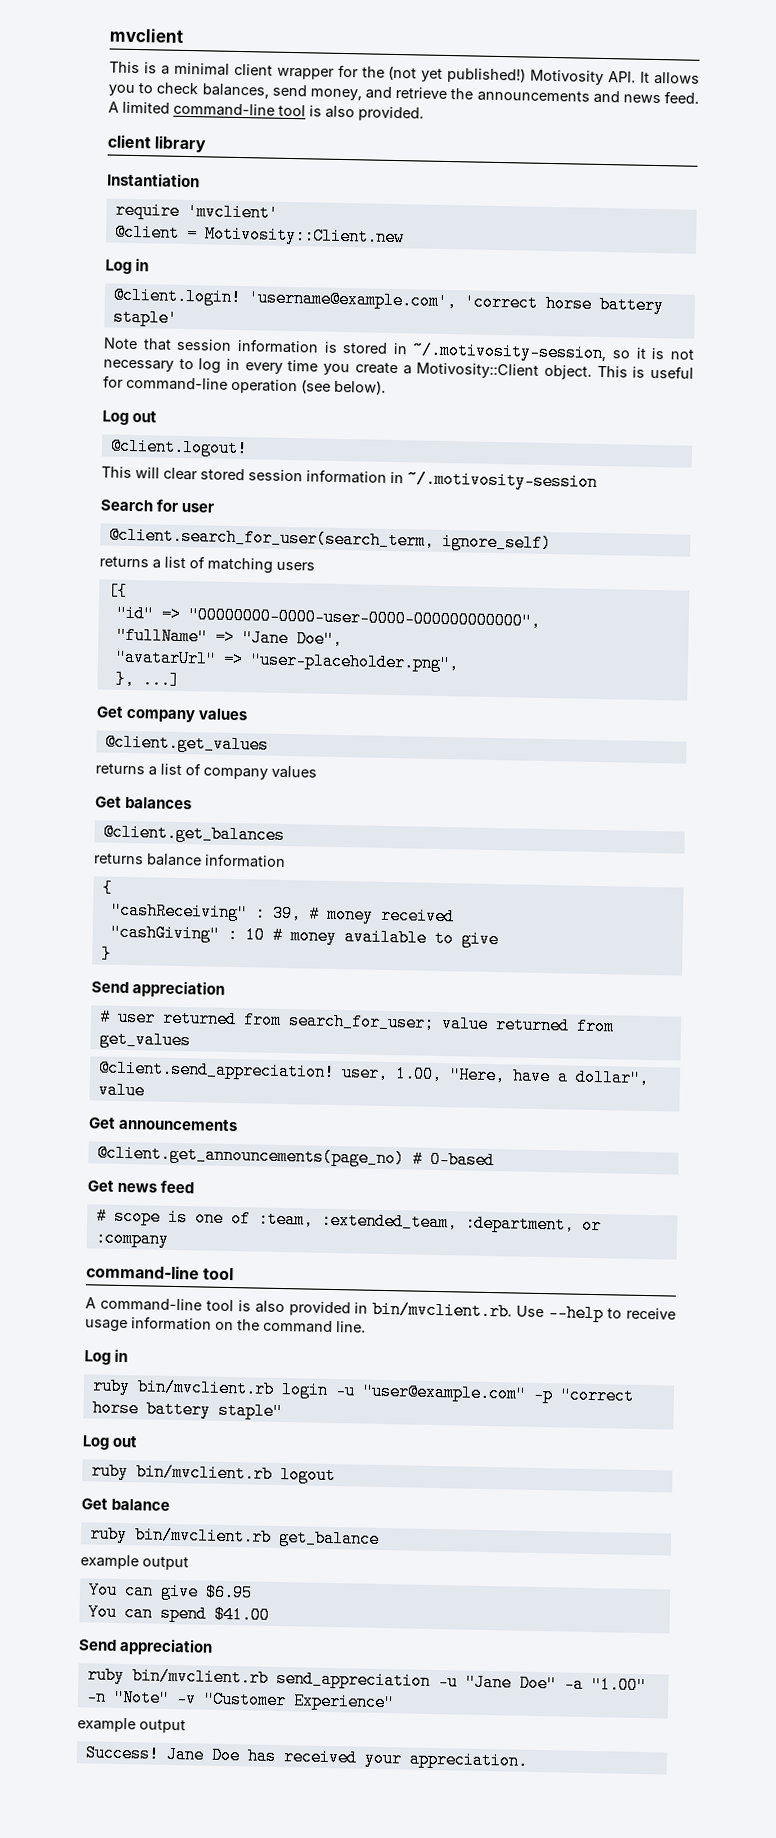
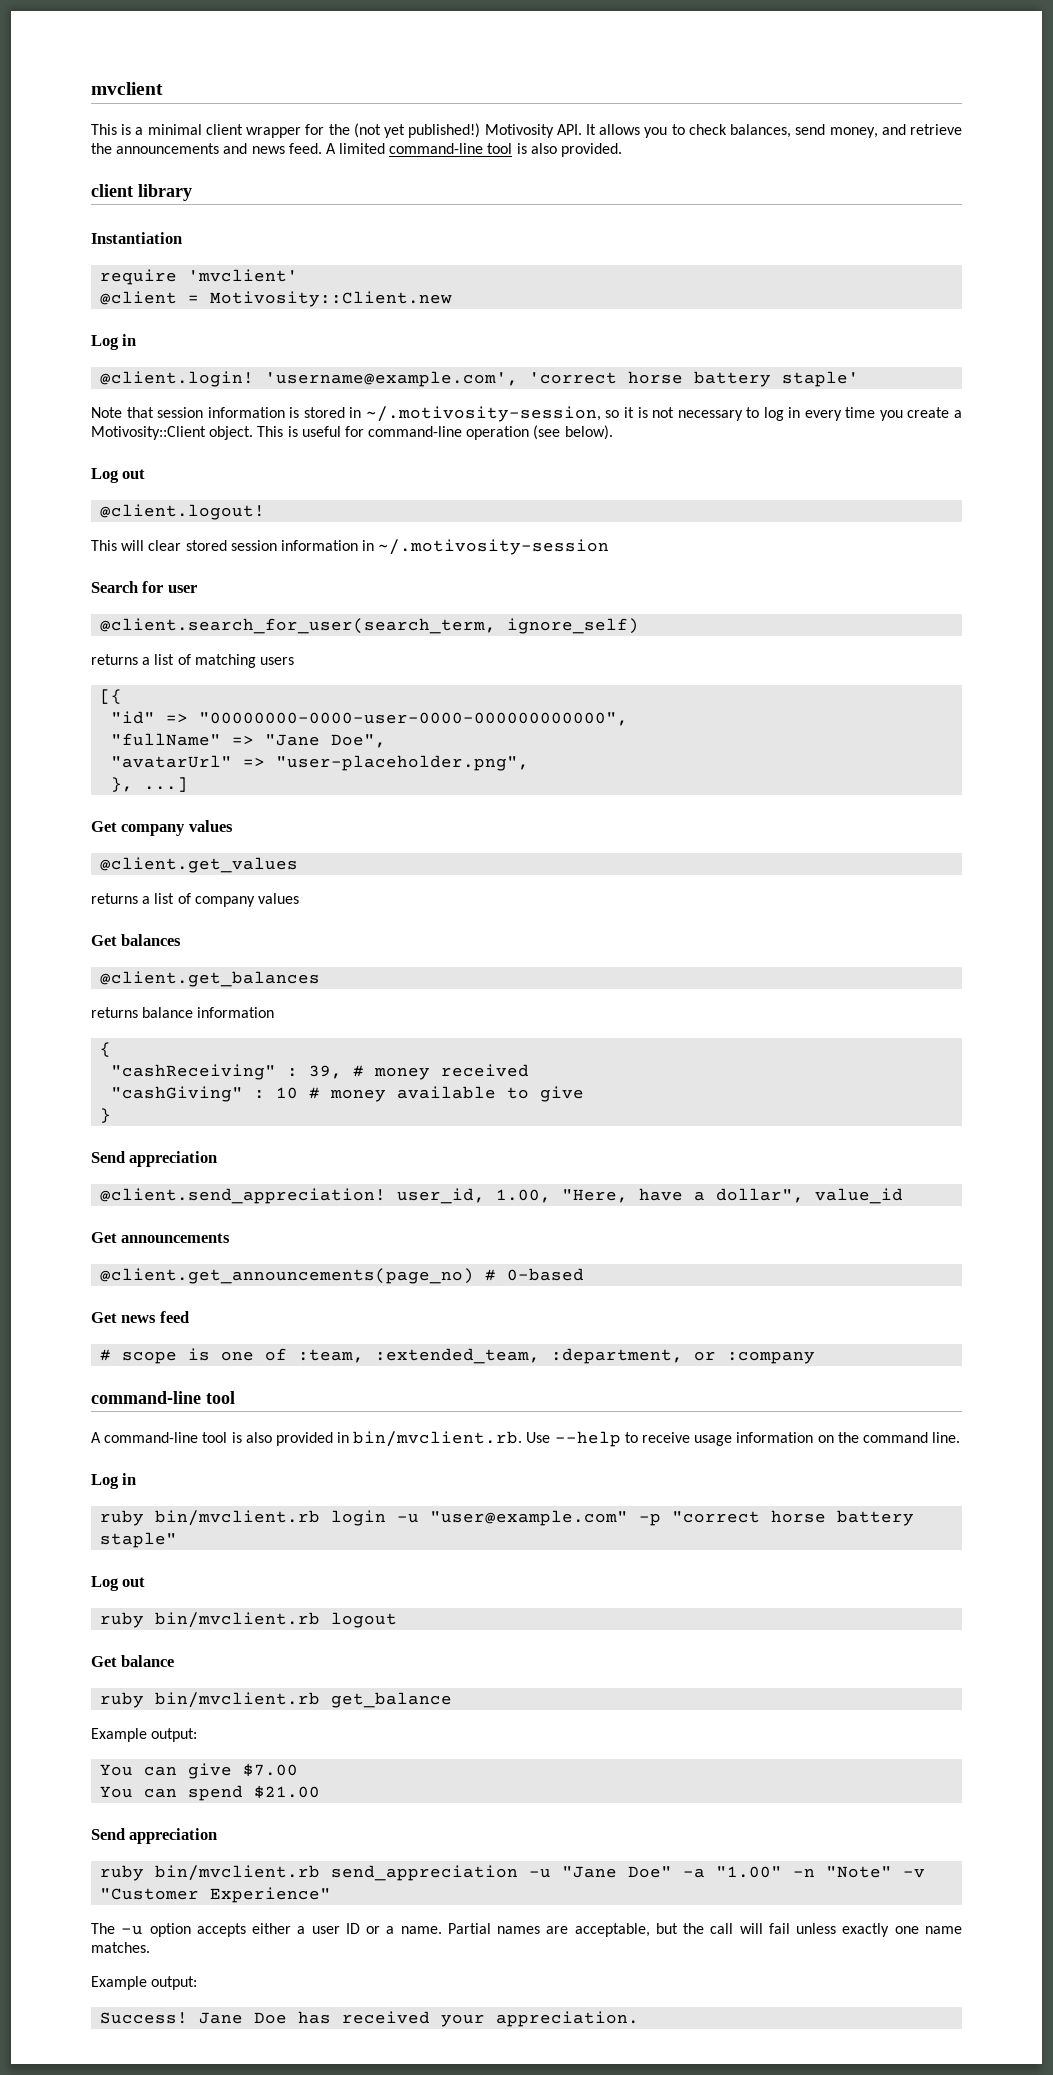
- # user returned from search_for_user; value returned from get_values
- @client.send_appreciation! user, 1.00, "Here, have a dollar", value
+ @client.send_appreciation! user_id, 1.00, "Here, have a dollar", value_id
  ruby bin/mvclient.rb get_balance
- example output
+ Example output:
- You can give $6.95
+ You can give $7.00
- You can spend $41.00
+ You can spend $21.00
  ruby bin/mvclient.rb send_appreciation -u "Jane Doe" -a "1.00" -n "Note" -v "Customer Experience"
- example output
+ The -u option accepts either a user ID or a name. Partial names are acceptable, but the call will fail unless exactly one name matches.
+ Example output:

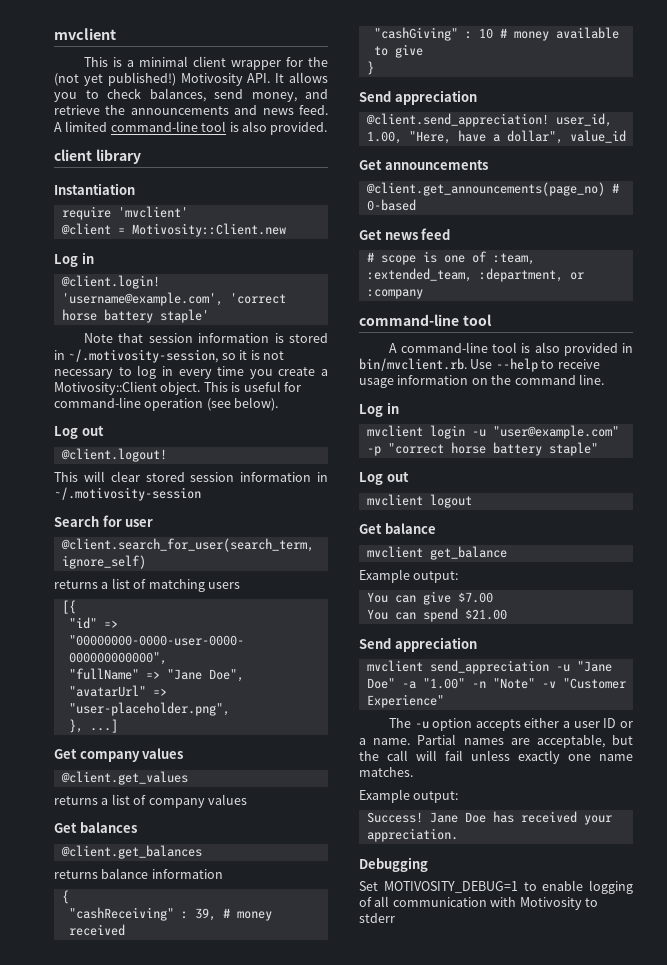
- ruby bin/mvclient.rb login -u "user@example.com" -p "correct horse battery staple"
+ mvclient login -u "user@example.com" -p "correct horse battery staple"
- ruby bin/mvclient.rb logout
+ mvclient logout
- ruby bin/mvclient.rb get_balance
+ mvclient get_balance
- ruby bin/mvclient.rb send_appreciation -u "Jane Doe" -a "1.00" -n "Note" -v "Customer Experience"
+ mvclient send_appreciation -u "Jane Doe" -a "1.00" -n "Note" -v "Customer Experience"
+ Debugging
+ Set MOTIVOSITY_DEBUG=1 to enable logging of all communication with Motivosity to stderr

